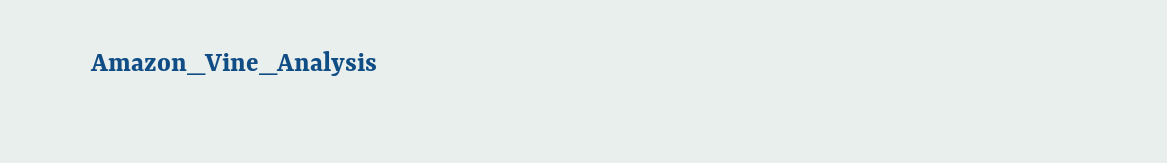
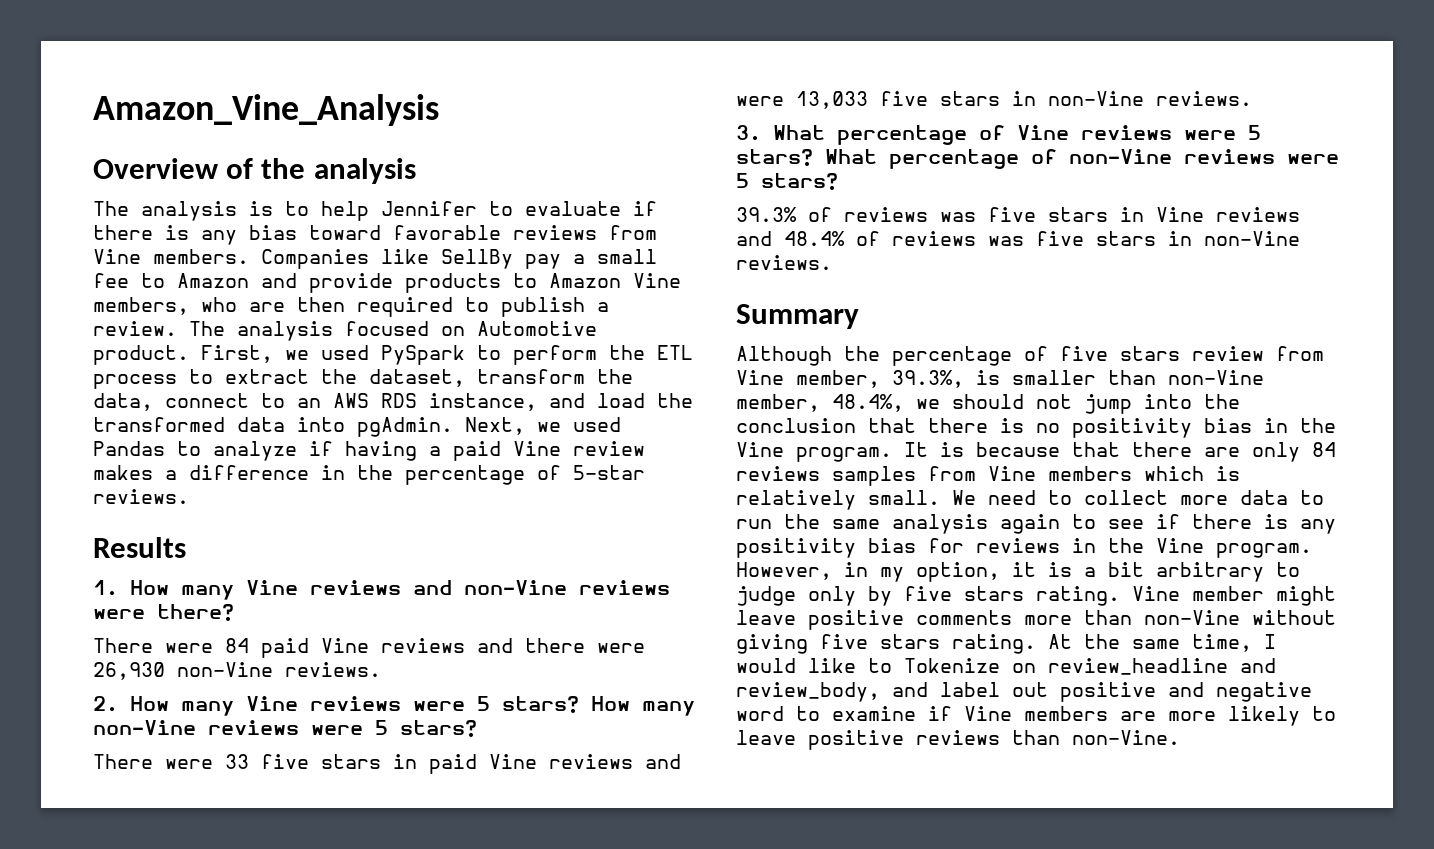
+ Overview of the analysis
+ The analysis is to help Jennifer to evaluate if there is any bias toward favorable reviews from Vine members. Companies like SellBy pay a small fee to Amazon and provide products to Amazon Vine members, who are then required to publish a review. The analysis focused on Automotive product. First, we used PySpark to perform the ETL process to extract the dataset, transform the data, connect to an AWS RDS instance, and load the transformed data into pgAdmin. Next, we used Pandas to analyze if having a paid Vine review makes a difference in the percentage of 5-star reviews.
+ Results
+ 1. How many Vine reviews and non-Vine reviews were there?
+ There were 84 paid Vine reviews and there were 26,930 non-Vine reviews.
+ 2. How many Vine reviews were 5 stars? How many non-Vine reviews were 5 stars?
+ There were 33 five stars in paid Vine reviews and were 13,033 five stars in non-Vine reviews.
+ 3. What percentage of Vine reviews were 5 stars? What percentage of non-Vine reviews were 5 stars?
+ 39.3% of reviews was five stars in Vine reviews and 48.4% of reviews was five stars in non-Vine reviews.
+ Summary
+ Although the percentage of five stars review from Vine member, 39.3%, is smaller than non-Vine member, 48.4%, we should not jump into the conclusion that there is no positivity bias in the Vine program. It is because that there are only 84 reviews samples from Vine members which is relatively small. We need to collect more data to run the same analysis again to see if there is any positivity bias for reviews in the Vine program. However, in my option, it is a bit arbitrary to judge only by five stars rating. Vine member might leave positive comments more than non-Vine without giving five stars rating. At the same time, I would like to Tokenize on review_headline and review_body, and label out positive and negative word to examine if Vine members are more likely to leave positive reviews than non-Vine.

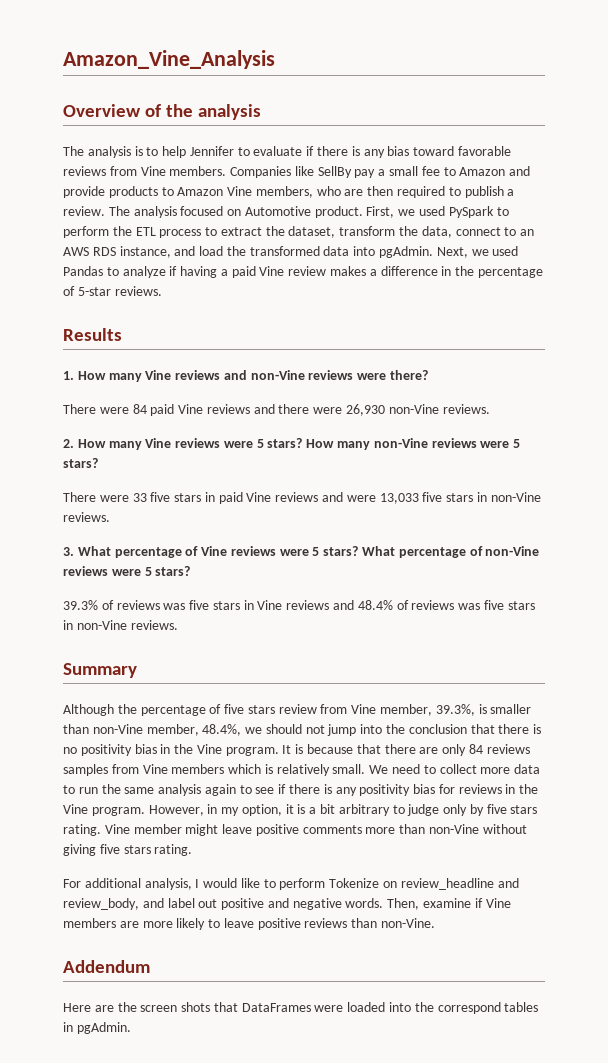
- Vine member might leave positive comments more than non-Vine without giving five stars rating. At the same time, I would like to Tokenize on review_headline and review_body, and label out positive and negative word to examine if Vine members are more likely to leave positive reviews than non-Vine.
+ Vine member might leave positive comments more than non-Vine without giving five stars rating.
+ For additional analysis, I would like to perform Tokenize on review_headline and review_body, and label out positive and negative words. Then, examine if Vine members are more likely to leave positive reviews than non-Vine.
+ Addendum
+ Here are the screen shots that DataFrames were loaded into the correspond tables in pgAdmin.

